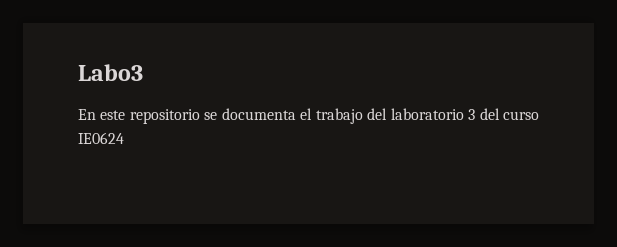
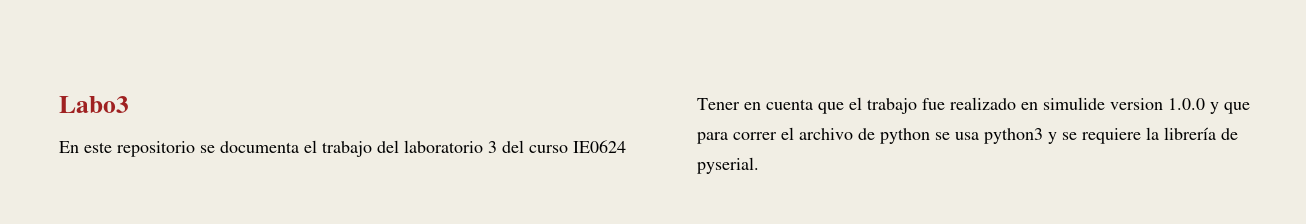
- En este repositorio se documenta el trabajo del laboratorio 3 del curso IE0624
+ En este repositorio se documenta el trabajo del laboratorio 3 del curso IE0624 Tener en cuenta que el trabajo fue realizado en simulide version 1.0.0 y que para correr el archivo de python se usa python3 y se requiere la librería de pyserial.

